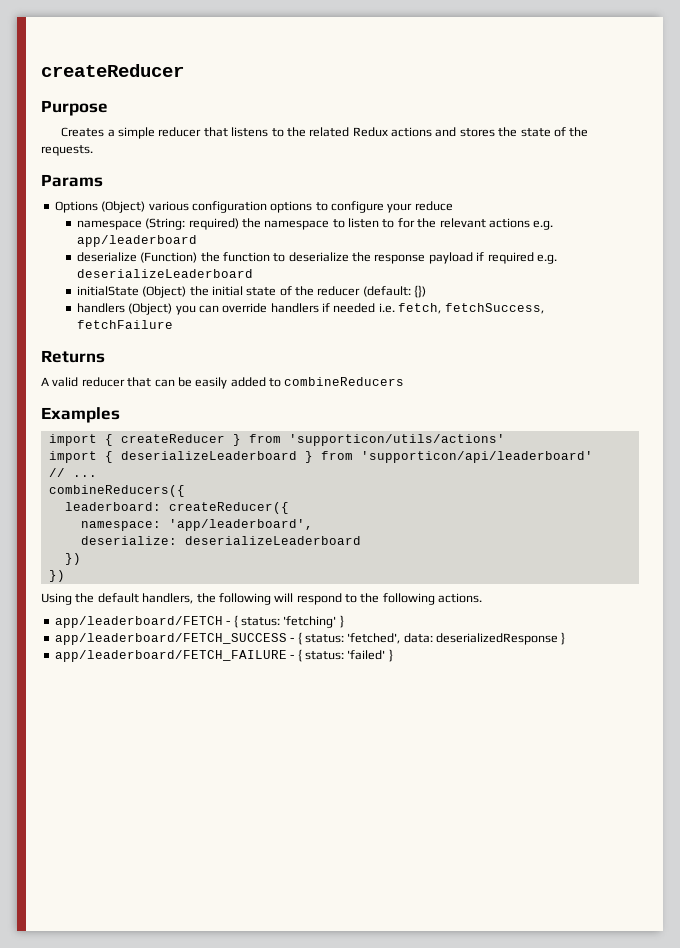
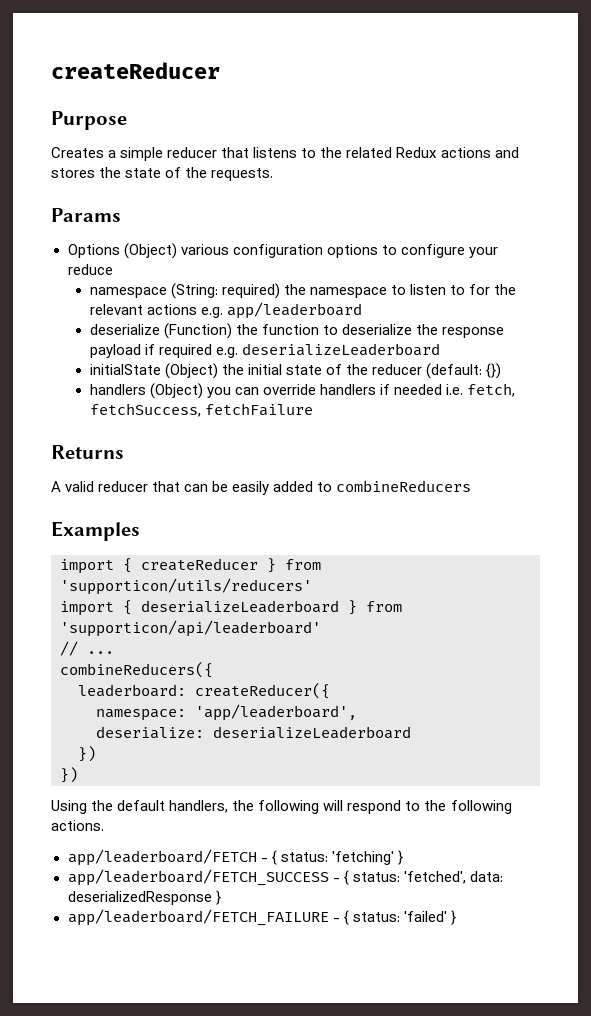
- import { createReducer } from 'supporticon/utils/actions'
+ import { createReducer } from 'supporticon/utils/reducers'

